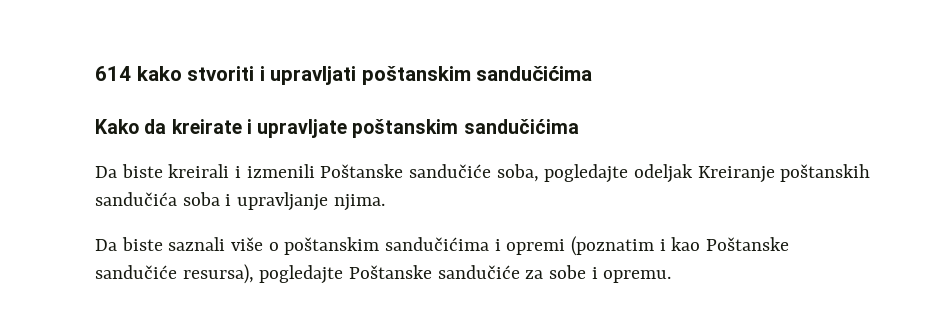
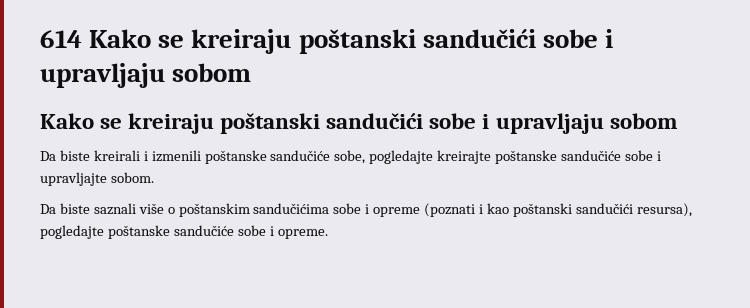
- 614 kako stvoriti i upravljati poštanskim sandučićima
- Kako da kreirate i upravljate poštanskim sandučićima
+ 614 Kako se kreiraju poštanski sandučići sobe i upravljaju sobom
+ Kako se kreiraju poštanski sandučići sobe i upravljaju sobom
- Da biste kreirali i izmenili Poštanske sandučiće soba, pogledajte odeljak Kreiranje poštanskih sandučića soba i upravljanje njima.
+ Da biste kreirali i izmenili poštanske sandučiće sobe, pogledajte kreirajte poštanske sandučiće sobe i upravljajte sobom.
- Da biste saznali više o poštanskim sandučićima i opremi (poznatim i kao Poštanske sandučiće resursa), pogledajte Poštanske sandučiće za sobe i opremu.
+ Da biste saznali više o poštanskim sandučićima sobe i opreme (poznati i kao poštanski sandučići resursa), pogledajte poštanske sandučiće sobe i opreme.

